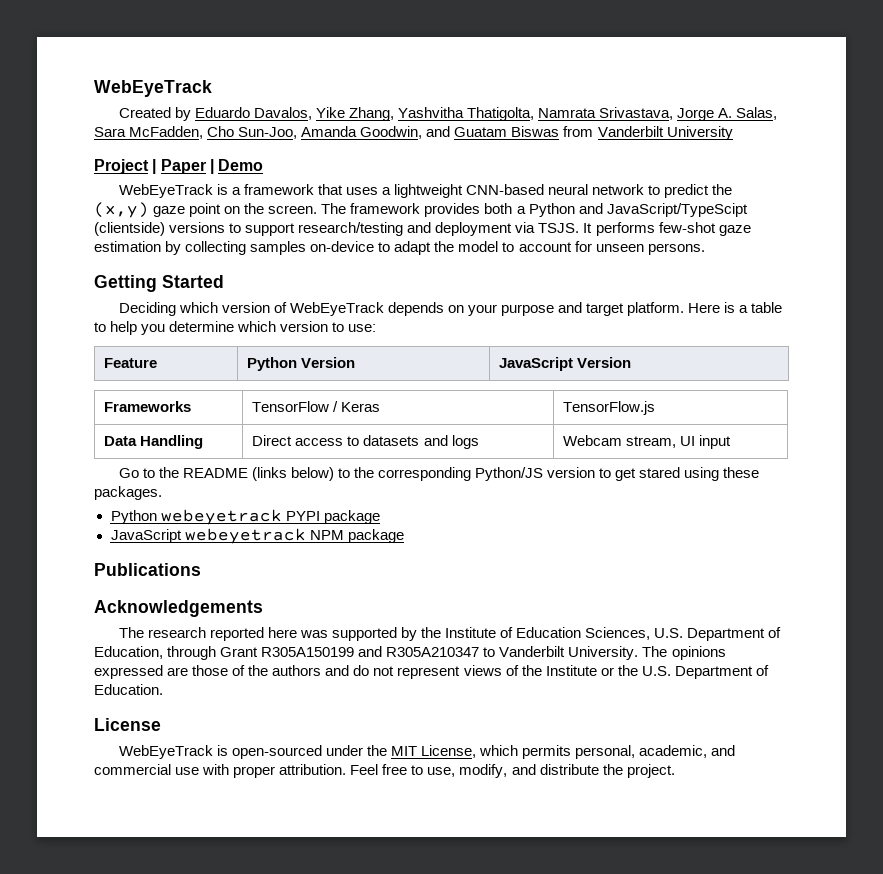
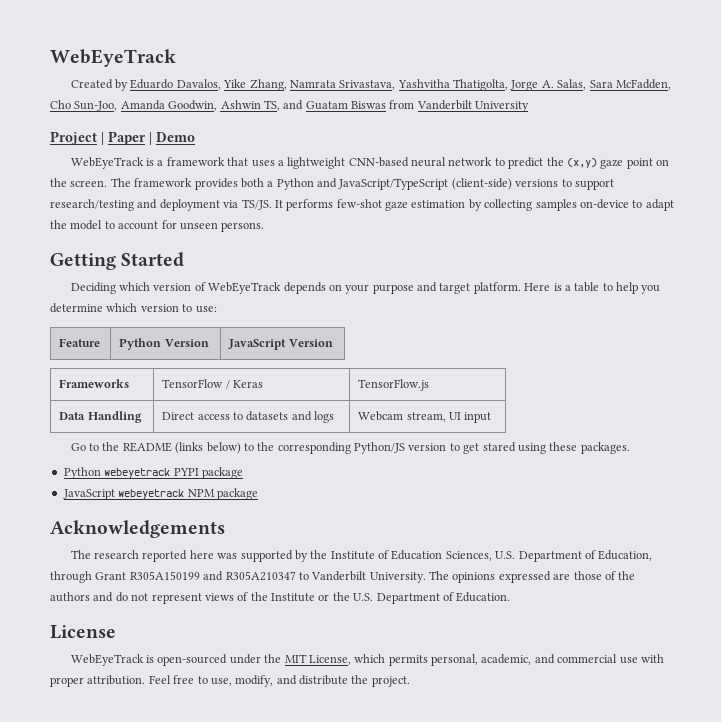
- Created by Eduardo Davalos, Yike Zhang, Yashvitha Thatigolta, Namrata Srivastava, Jorge A. Salas, Sara McFadden, Cho Sun-Joo, Amanda Goodwin, and Guatam Biswas from Vanderbilt University
+ Created by Eduardo Davalos, Yike Zhang, Namrata Srivastava, Yashvitha Thatigolta, Jorge A. Salas, Sara McFadden, Cho Sun-Joo, Amanda Goodwin, Ashwin TS, and Guatam Biswas from Vanderbilt University
- The framework provides both a Python and JavaScript/TypeScipt (clientside) versions to support research/testing and deployment via TSJS.
+ The framework provides both a Python and JavaScript/TypeScript (client-side) versions to support research/testing and deployment via TS/JS.
- Publications

